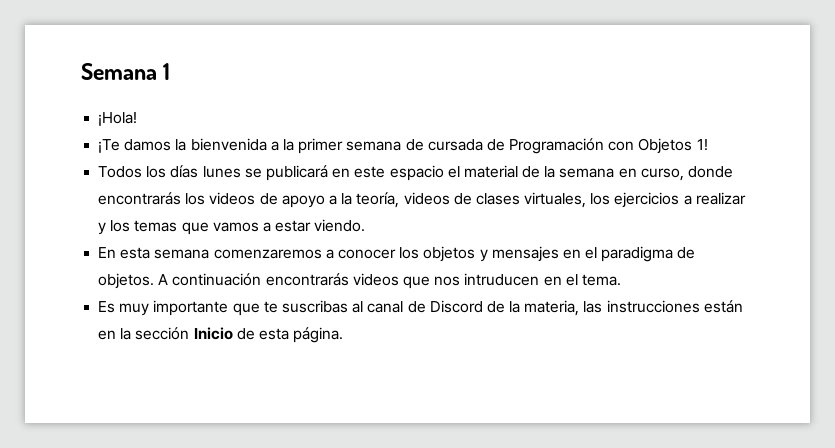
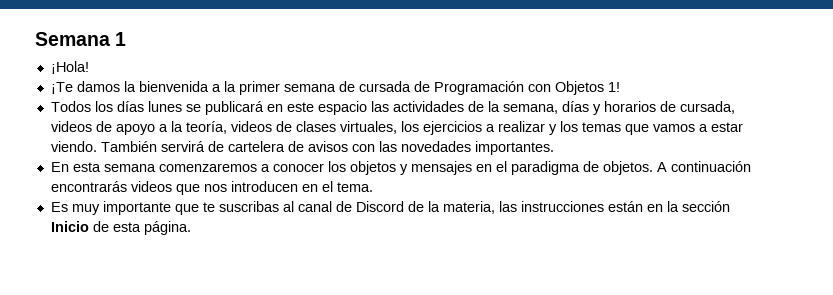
- Todos los días lunes se publicará en este espacio el material de la semana en curso, donde encontrarás los videos de apoyo a la teoría, videos de clases virtuales, los ejercicios a realizar y los temas que vamos a estar viendo.
+ Todos los días lunes se publicará en este espacio las actividades de la semana, días y horarios de cursada, videos de apoyo a la teoría, videos de clases virtuales, los ejercicios a realizar y los temas que vamos a estar viendo. También servirá de cartelera de avisos con las novedades importantes.
- A continuación encontrarás videos que nos intruducen en el tema.
+ A continuación encontrarás videos que nos introducen en el tema.

